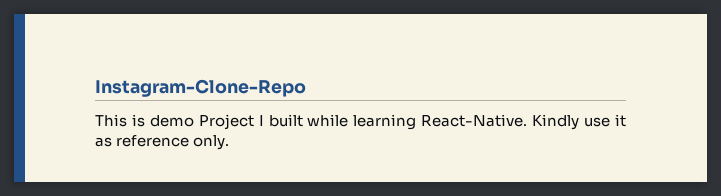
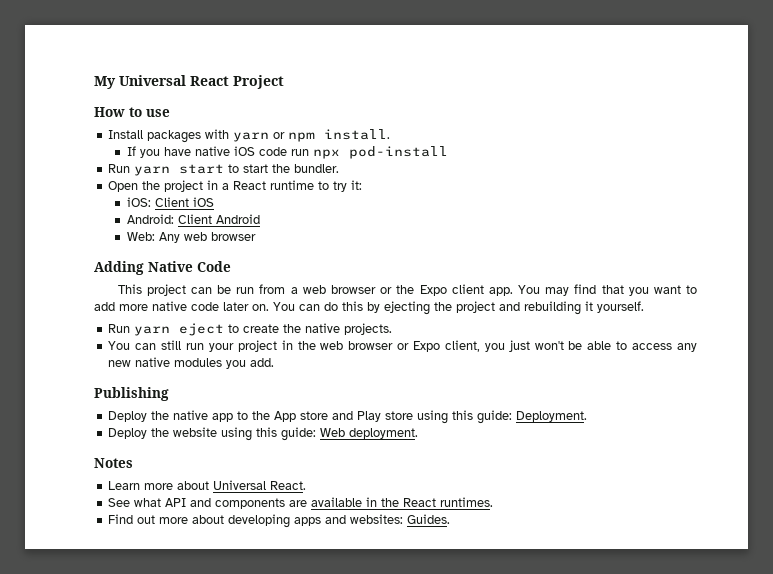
- Instagram-Clone-Repo
- This is demo Project I built while learning React-Native. Kindly use it as reference only.
+ My Universal React Project
+ How to use
+ Install packages with yarn or npm install.
+ If you have native iOS code run npx pod-install
+ Run yarn start to start the bundler.
+ Open the project in a React runtime to try it:
+ iOS: Client iOS
+ Android: Client Android
+ Web: Any web browser
+ Adding Native Code
+ This project can be run from a web browser or the Expo client app. You may find that you want to add more native code later on. You can do this by ejecting the project and rebuilding it yourself.
+ Run yarn eject to create the native projects.
+ You can still run your project in the web browser or Expo client, you just won't be able to access any new native modules you add.
+ Publishing
+ Deploy the native app to the App store and Play store using this guide: Deployment.
+ Deploy the website using this guide: Web deployment.
+ Notes
+ Learn more about Universal React.
+ See what API and components are available in the React runtimes.
+ Find out more about developing apps and websites: Guides.

